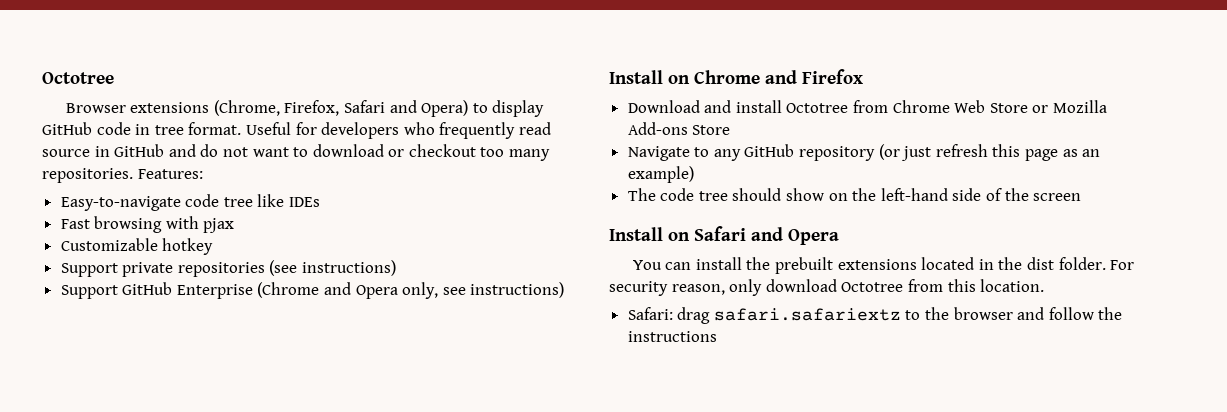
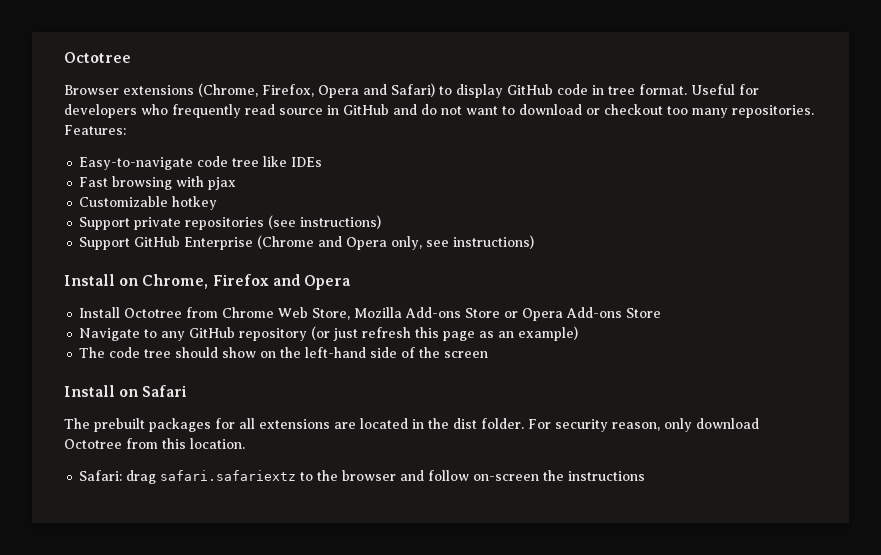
- Browser extensions (Chrome, Firefox, Safari and Opera) to display GitHub code in tree format.
+ Browser extensions (Chrome, Firefox, Opera and Safari) to display GitHub code in tree format.
- Install on Chrome and Firefox
- Download and install Octotree from Chrome Web Store or Mozilla Add-ons Store
+ Install on Chrome, Firefox and Opera
+ Install Octotree from Chrome Web Store, Mozilla Add-ons Store or Opera Add-ons Store
- Install on Safari and Opera
- You can install the prebuilt extensions located in the dist folder.
+ Install on Safari
+ The prebuilt packages for all extensions are located in the dist folder.
- Safari: drag safari.safariextz to the browser and follow the instructions
+ Safari: drag safari.safariextz to the browser and follow on-screen the instructions

